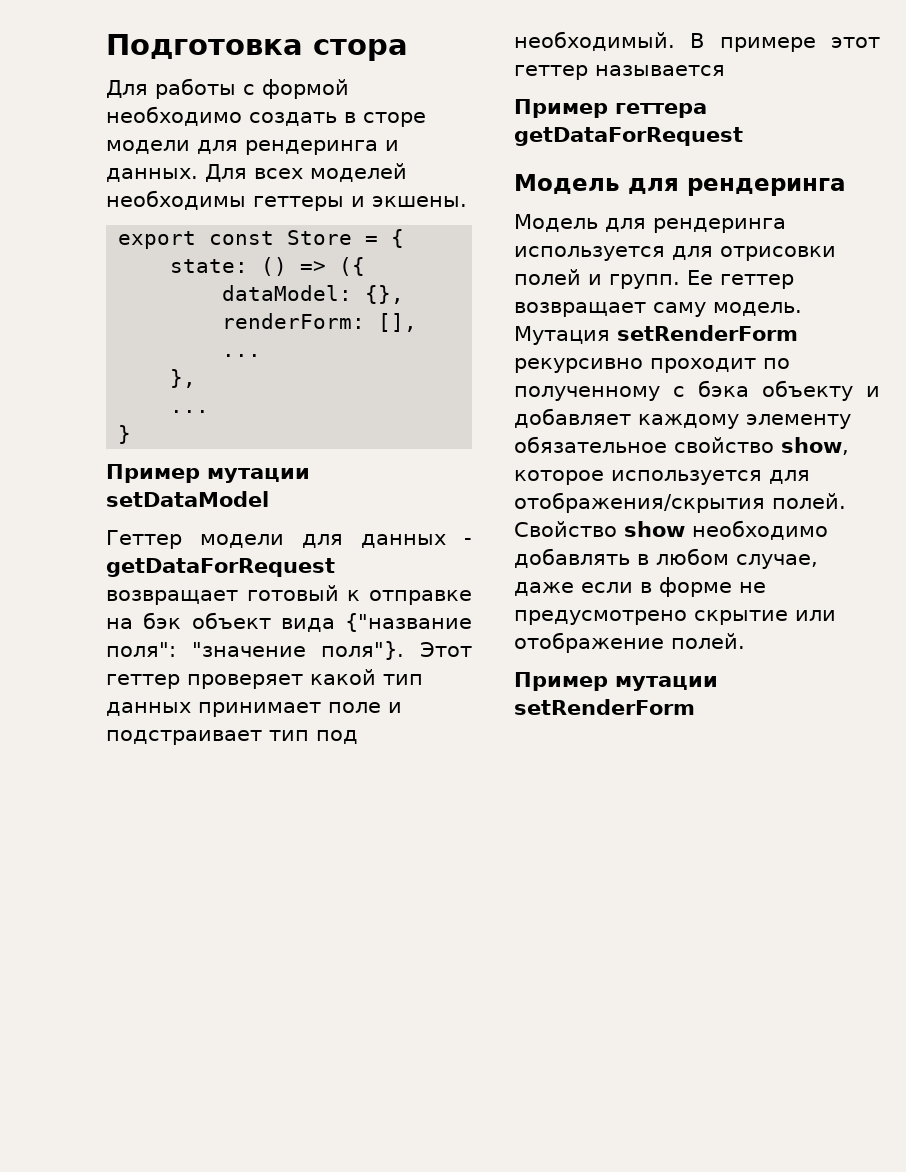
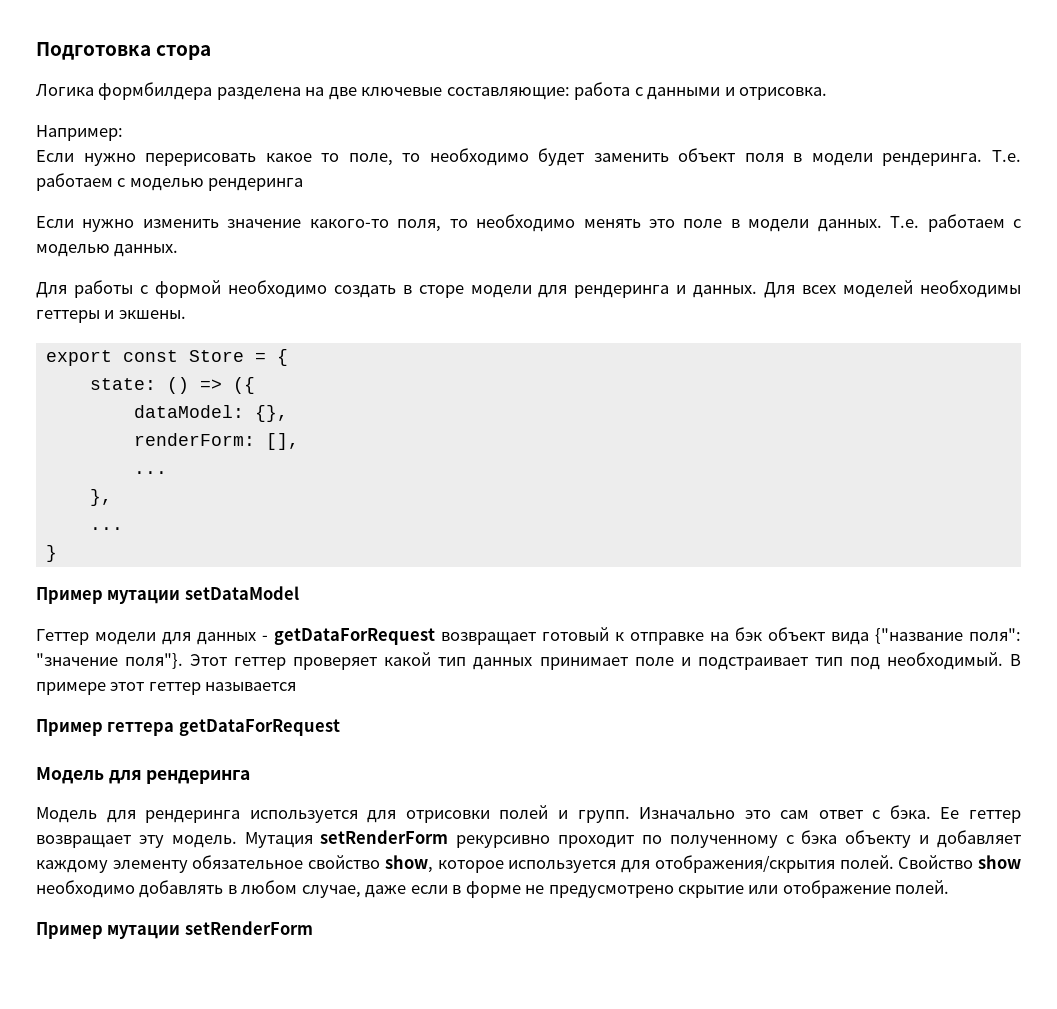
+ Логика формбилдера разделена на две ключевые составляющие: работа с данными и отрисовка.
+ Например:
+ Если нужно перерисовать какое то поле, то необходимо будет заменить объект поля в модели рендеринга. Т.e. работаем с моделью рендеринга
+ Если нужно изменить значение какого-то поля, то необходимо менять это поле в модели данных. Т.e. работаем с моделью данных.
+ Изначально это сам ответ с бэка.
- Ее геттер возвращает саму модель.
+ Ее геттер возвращает эту модель.

